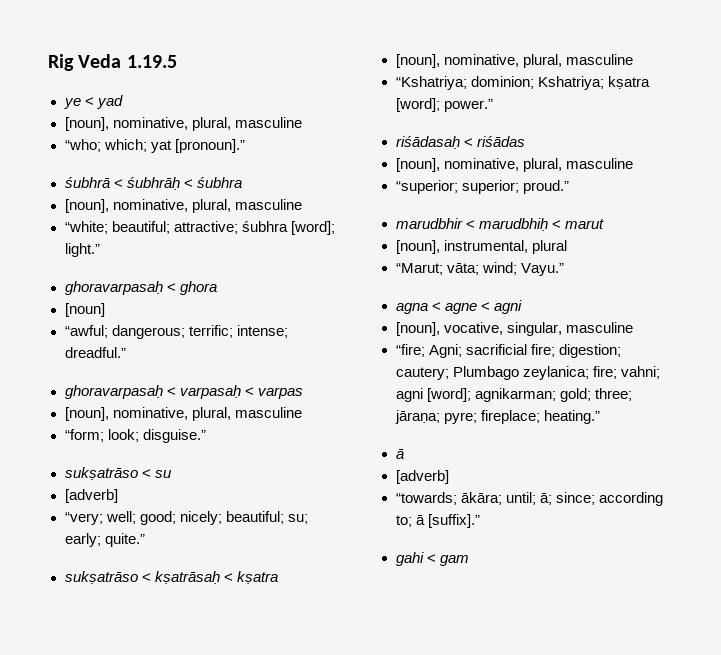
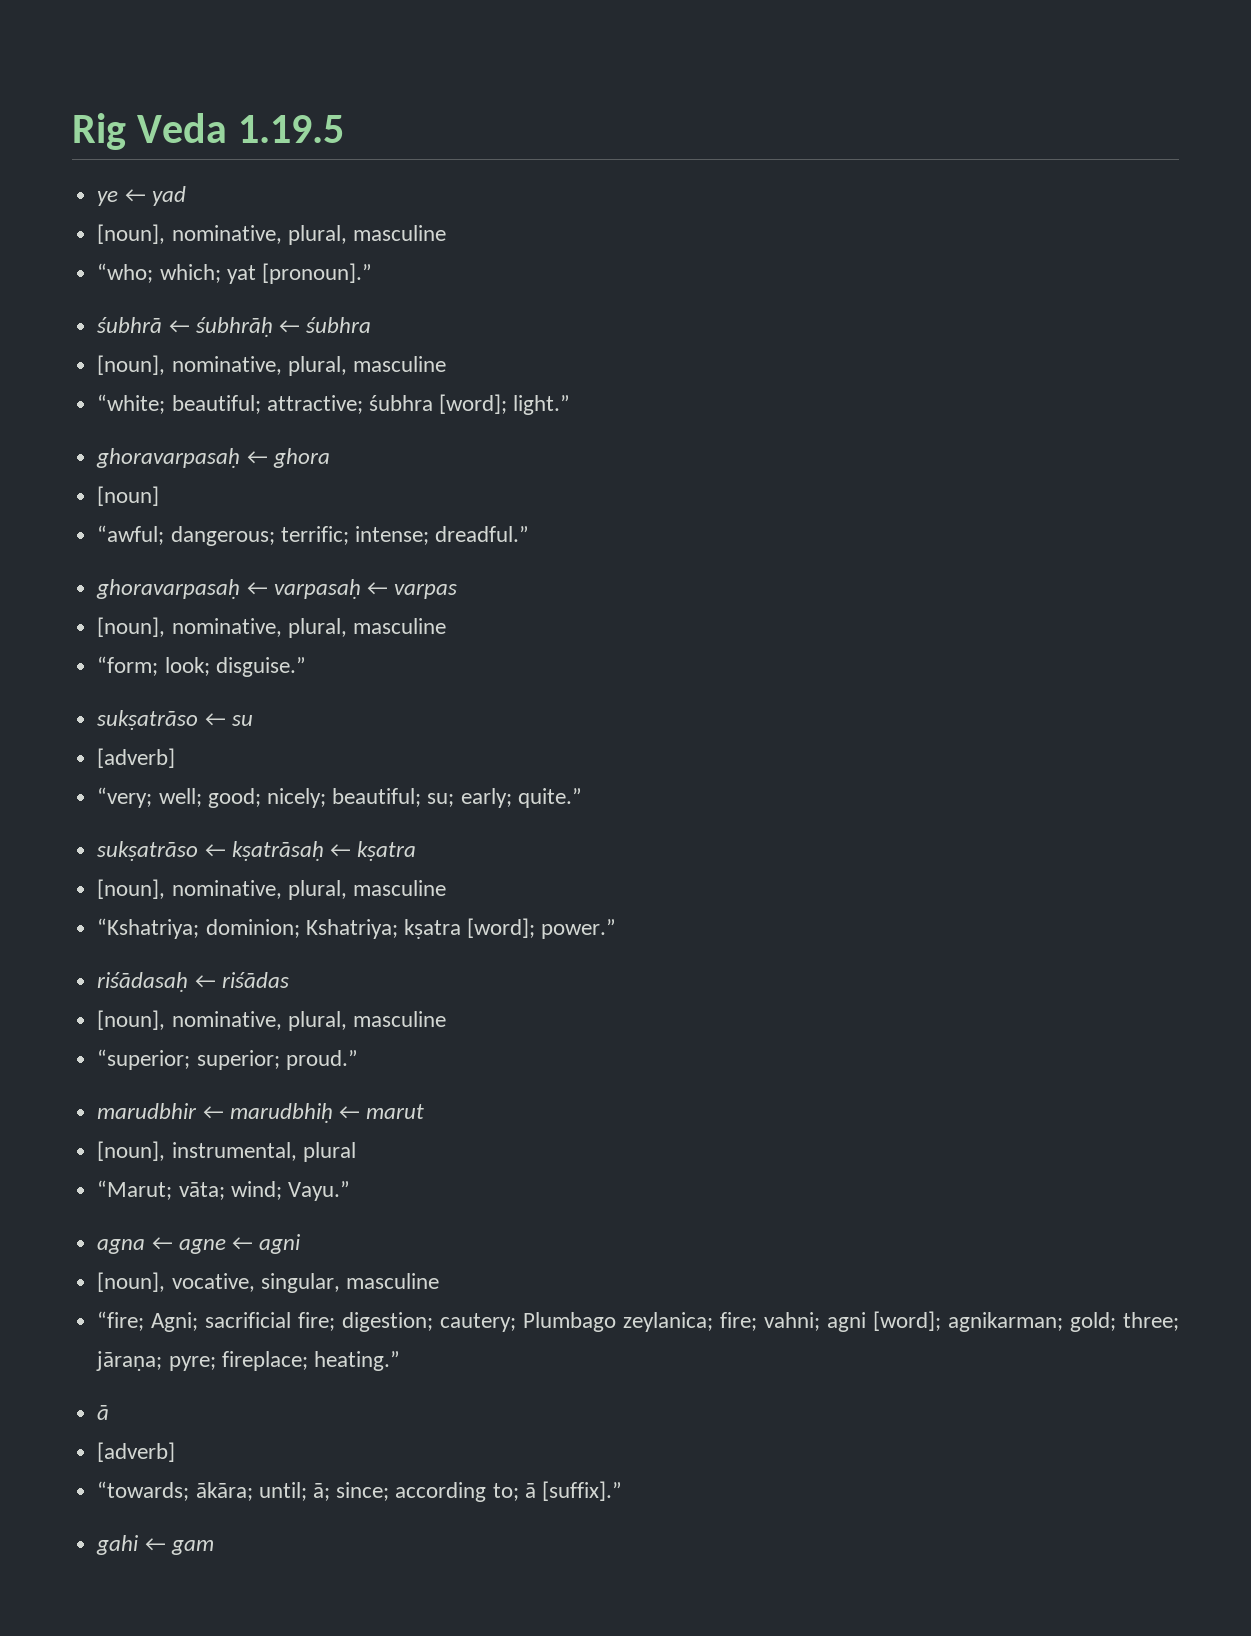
- ye < yad
+ ye ← yad
- śubhrā < śubhrāḥ < śubhra
+ śubhrā ← śubhrāḥ ← śubhra
- ghoravarpasaḥ < ghora
+ ghoravarpasaḥ ← ghora
- ghoravarpasaḥ < varpasaḥ < varpas
+ ghoravarpasaḥ ← varpasaḥ ← varpas
- sukṣatrāso < su
+ sukṣatrāso ← su
- sukṣatrāso < kṣatrāsaḥ < kṣatra
+ sukṣatrāso ← kṣatrāsaḥ ← kṣatra
- riśādasaḥ < riśādas
+ riśādasaḥ ← riśādas
- marudbhir < marudbhiḥ < marut
+ marudbhir ← marudbhiḥ ← marut
- agna < agne < agni
+ agna ← agne ← agni
- gahi < gam
+ gahi ← gam

